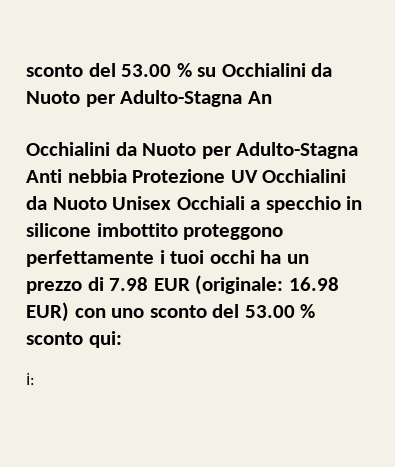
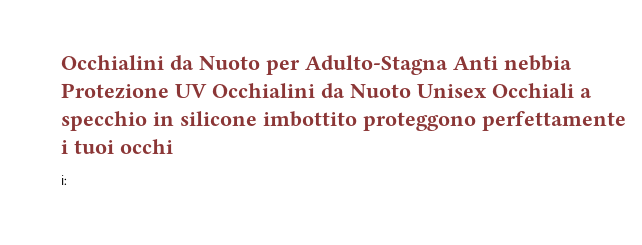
- sconto del 53.00 % su Occhialini da Nuoto per Adulto-Stagna An
- Occhialini da Nuoto per Adulto-Stagna Anti nebbia Protezione UV Occhialini da Nuoto Unisex Occhiali a specchio in silicone imbottito proteggono perfettamente i tuoi occhi ha un prezzo di 7.98 EUR (originale: 16.98 EUR) con uno sconto del 53.00 % sconto qui:
+ Occhialini da Nuoto per Adulto-Stagna Anti nebbia Protezione UV Occhialini da Nuoto Unisex Occhiali a specchio in silicone imbottito proteggono perfettamente i tuoi occhi

